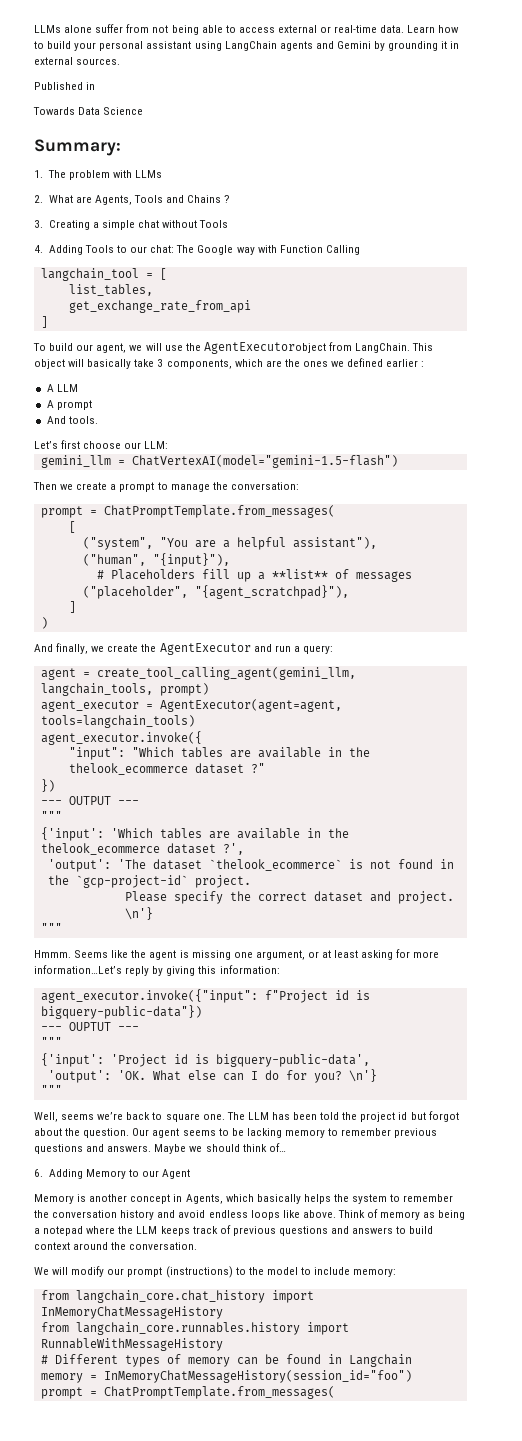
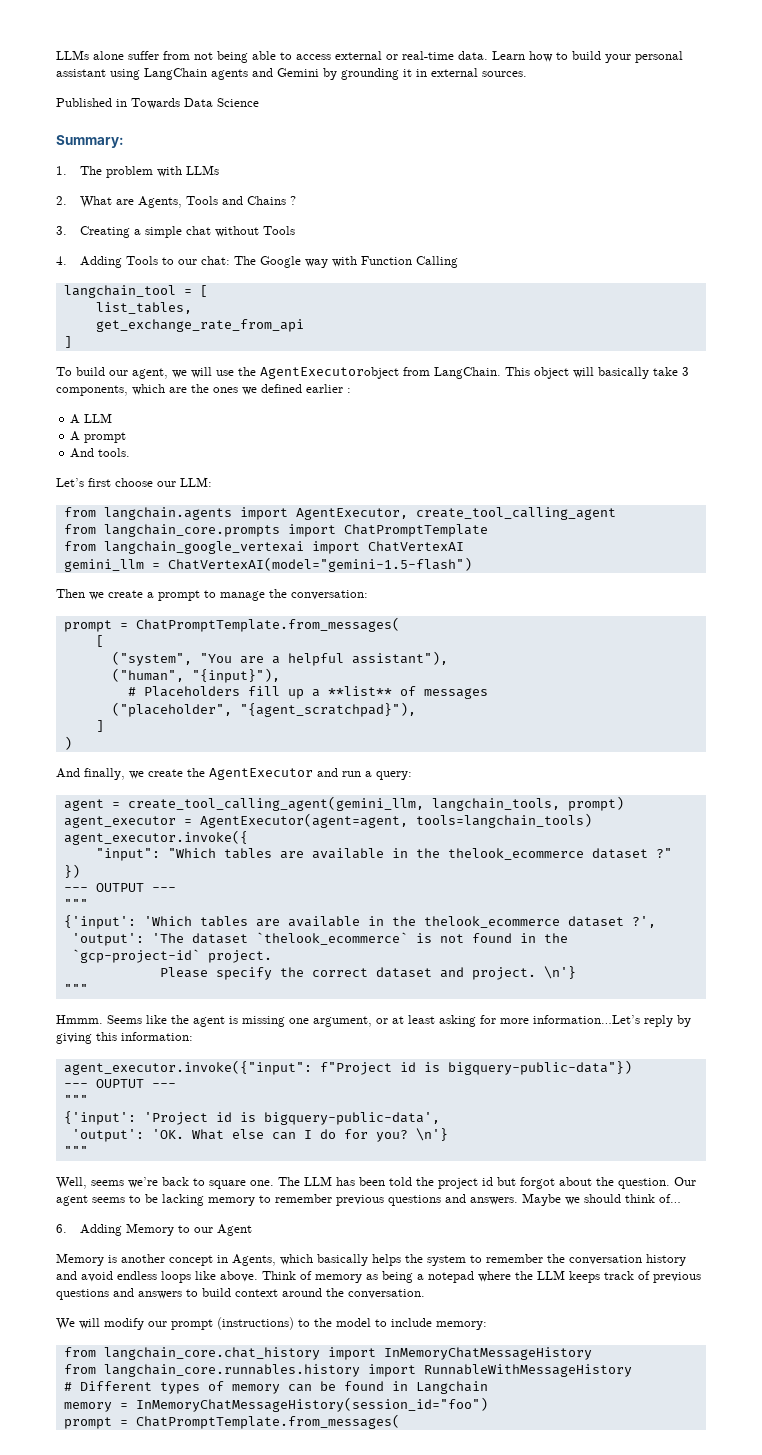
- Published in
- Towards Data Science
+ Published in Towards Data Science
+ from langchain.agents import AgentExecutor, create_tool_calling_agent
+ from langchain_core.prompts import ChatPromptTemplate
+ from langchain_google_vertexai import ChatVertexAI

